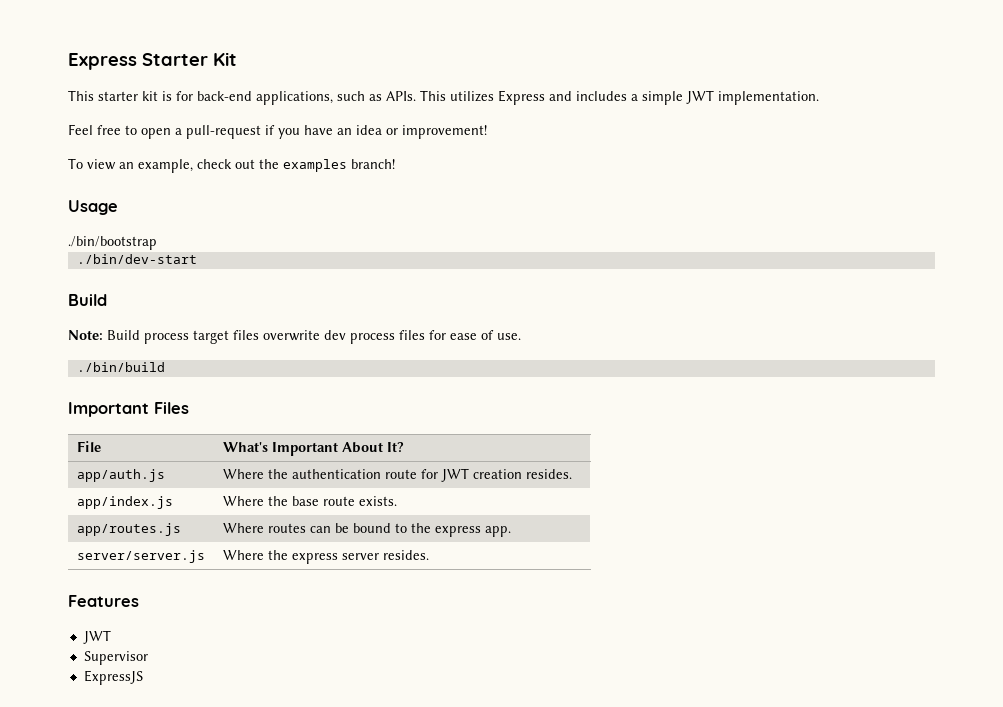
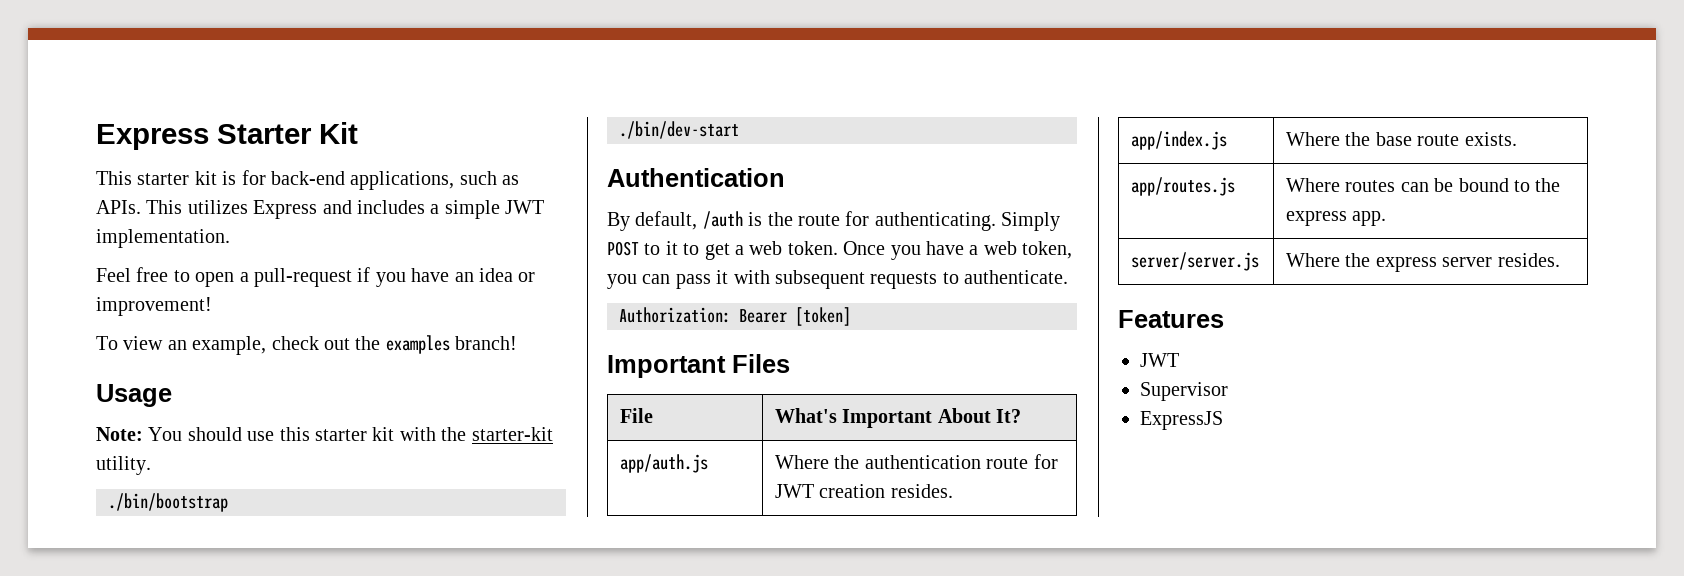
+ Note: You should use this starter kit with the starter-kit utility.
  ./bin/bootstrap
  ./bin/dev-start
- Build
- Note: Build process target files overwrite dev process files for ease of use.
- ./bin/build
+ Authentication
+ By default, /auth is the route for authenticating. Simply POST to it to get a web token. Once you have a web token, you can pass it with subsequent requests to authenticate.
+ Authorization: Bearer [token]

